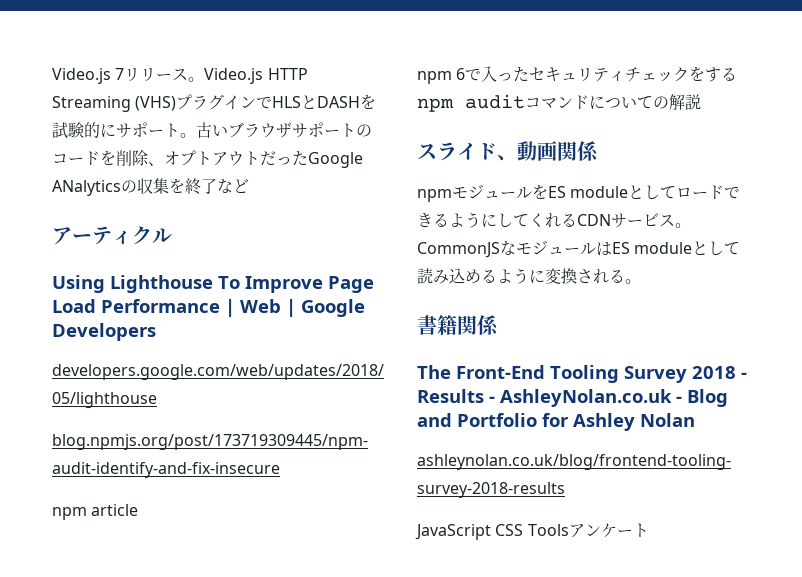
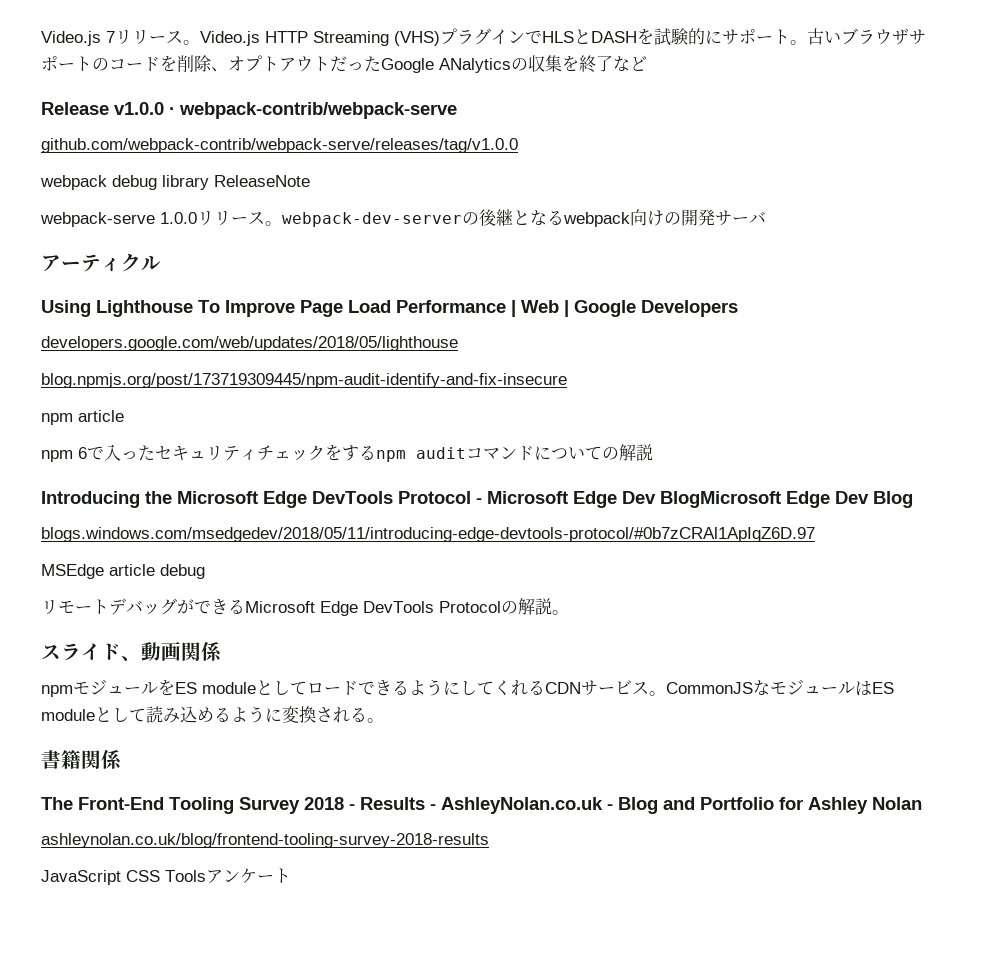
+ Release v1.0.0 · webpack-contrib/webpack-serve
+ github.com/webpack-contrib/webpack-serve/releases/tag/v1.0.0
+ webpack debug library ReleaseNote
+ webpack-serve 1.0.0リリース。webpack-dev-serverの後継となるwebpack向けの開発サーバ
+ Introducing the Microsoft Edge DevTools Protocol - Microsoft Edge Dev BlogMicrosoft Edge Dev Blog
+ blogs.windows.com/msedgedev/2018/05/11/introducing-edge-devtools-protocol/#0b7zCRAl1ApIqZ6D.97
+ MSEdge article debug
+ リモートデバッグができるMicrosoft Edge DevTools Protocolの解説。

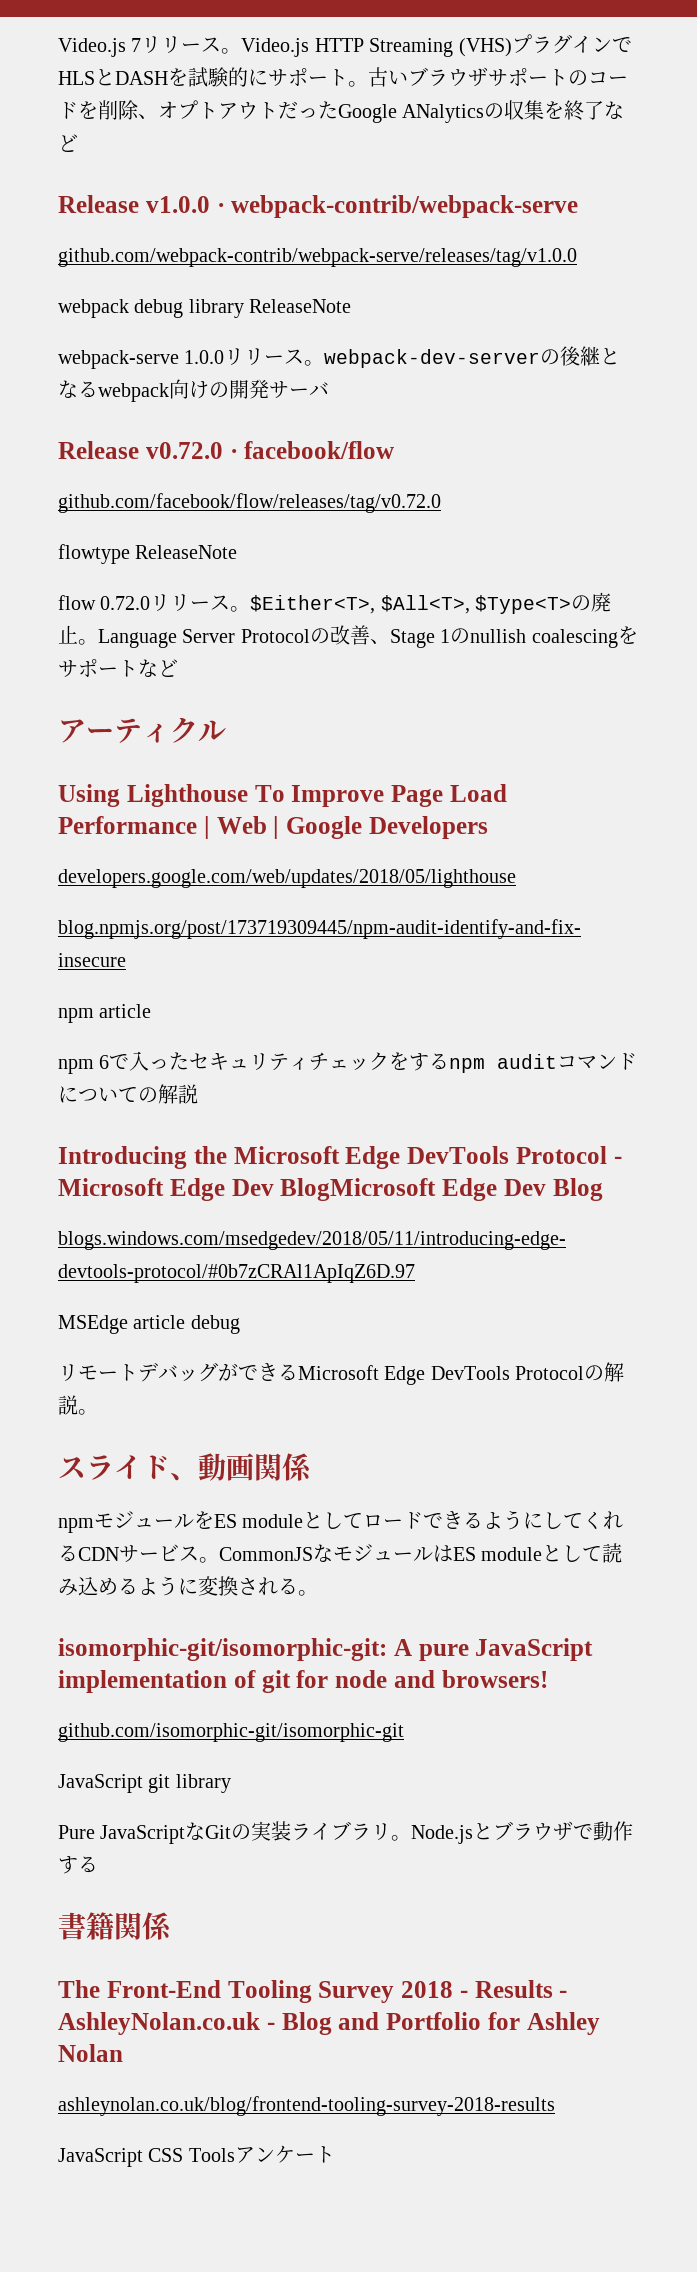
+ Release v0.72.0 · facebook/flow
+ github.com/facebook/flow/releases/tag/v0.72.0
+ flowtype ReleaseNote
+ flow 0.72.0リリース。$Either<T>, $All<T>, $Type<T>の廃止。Language Server Protocolの改善、Stage 1のnullish coalescingをサポートなど
+ isomorphic-git/isomorphic-git: A pure JavaScript implementation of git for node and browsers!
+ github.com/isomorphic-git/isomorphic-git
+ JavaScript git library
+ Pure JavaScriptなGitの実装ライブラリ。Node.jsとブラウザで動作する

